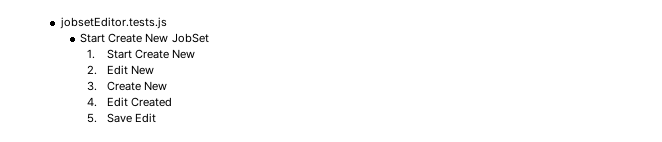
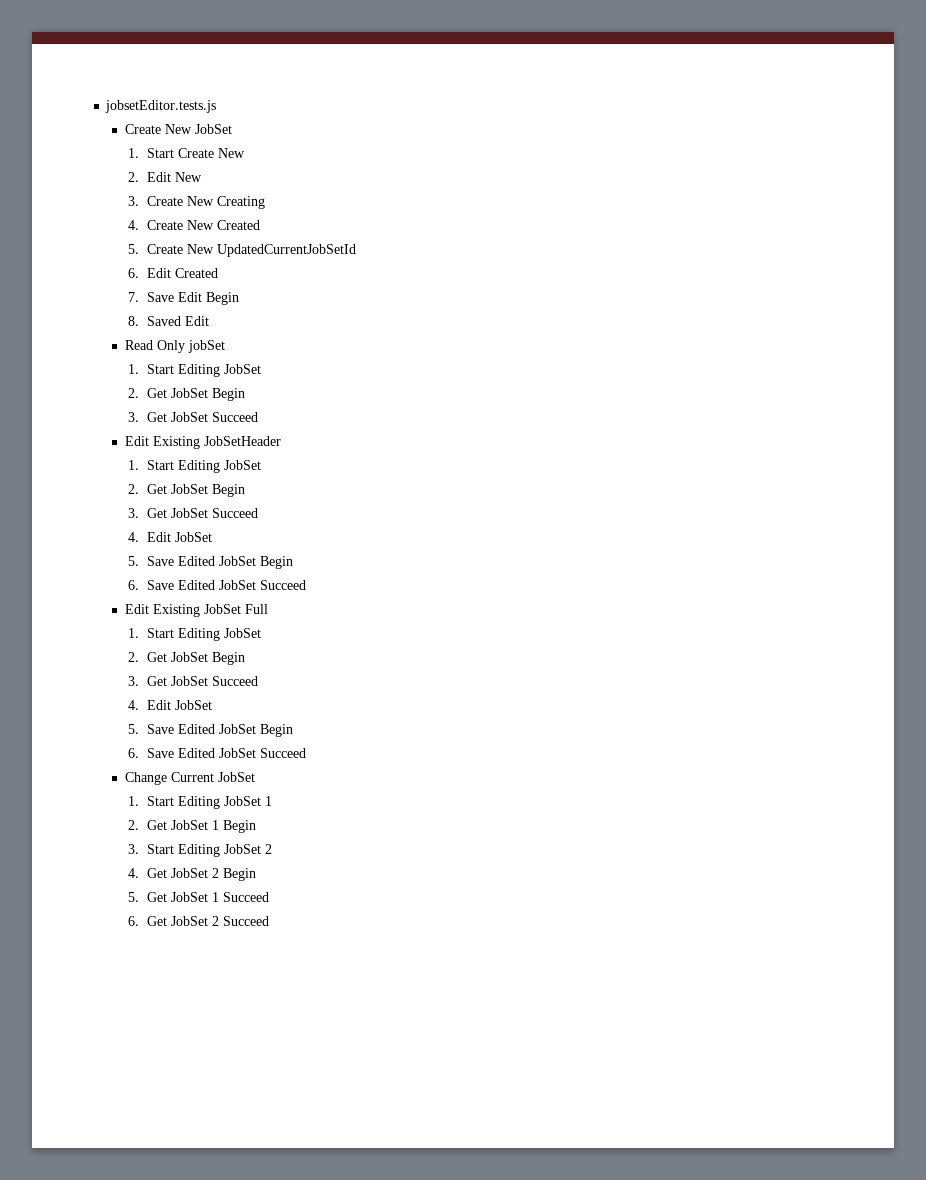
- Start Create New JobSet
+ Create New JobSet
- 3. Create New
- 4. Edit Created
+ 3. Create New Creating
+ 4. Create New Created
+ 5. Create New UpdatedCurrentJobSetId
+ 6. Edit Created
- 5. Save Edit
+ 7. Save Edit Begin
+ 8. Saved Edit
+ Read Only jobSet
+ 1. Start Editing JobSet
+ 2. Get JobSet Begin
+ 3. Get JobSet Succeed
+ Edit Existing JobSetHeader
+ 1. Start Editing JobSet
+ 2. Get JobSet Begin
+ 3. Get JobSet Succeed
+ 4. Edit JobSet
+ 5. Save Edited JobSet Begin
+ 6. Save Edited JobSet Succeed
+ Edit Existing JobSet Full
+ 1. Start Editing JobSet
+ 2. Get JobSet Begin
+ 3. Get JobSet Succeed
+ 4. Edit JobSet
+ 5. Save Edited JobSet Begin
+ 6. Save Edited JobSet Succeed
+ Change Current JobSet
+ 1. Start Editing JobSet 1
+ 2. Get JobSet 1 Begin
+ 3. Start Editing JobSet 2
+ 4. Get JobSet 2 Begin
+ 5. Get JobSet 1 Succeed
+ 6. Get JobSet 2 Succeed

